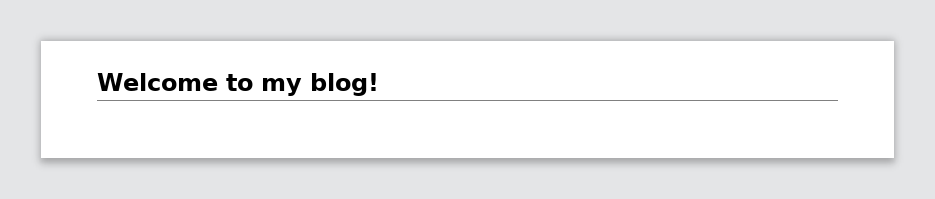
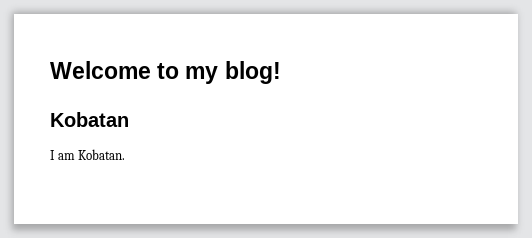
+ Kobatan
+ I am Kobatan.

